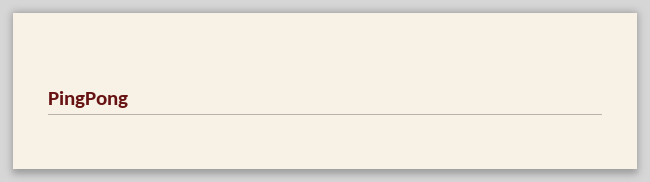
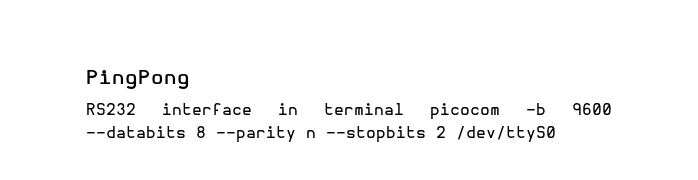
+ RS232 interface in terminal picocom -b 9600 --databits 8 --parity n --stopbits 2 /dev/ttyS0

